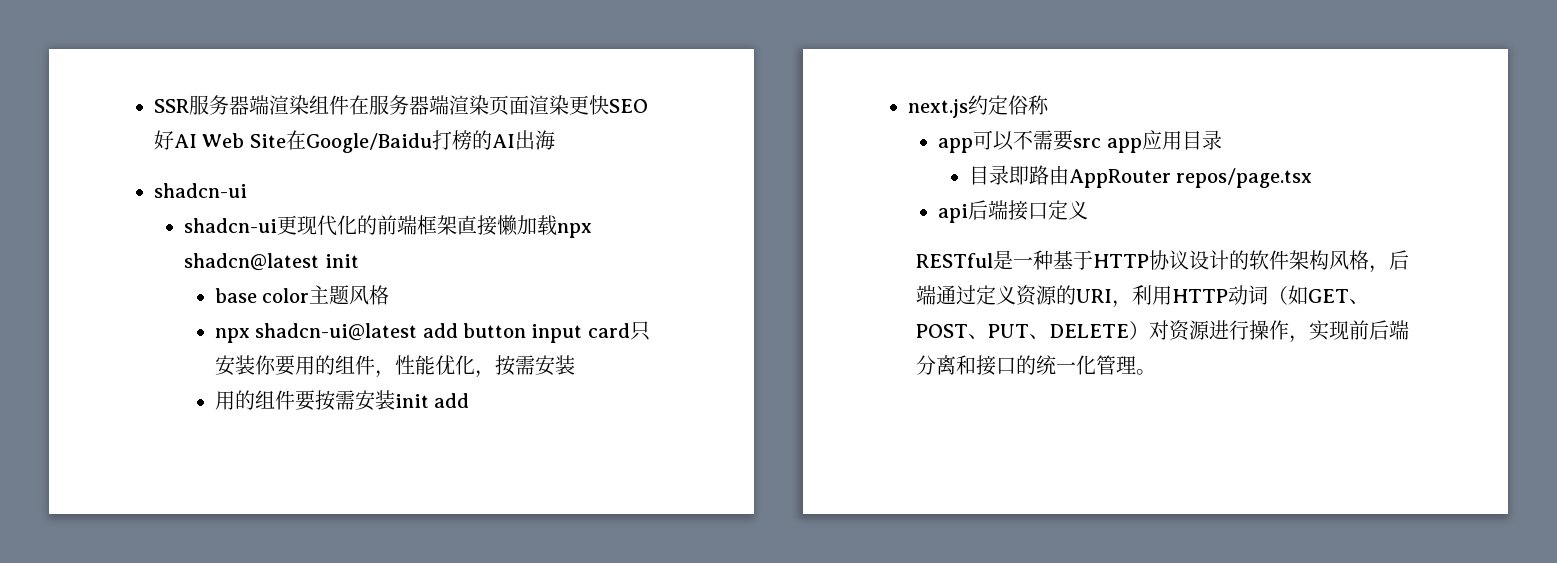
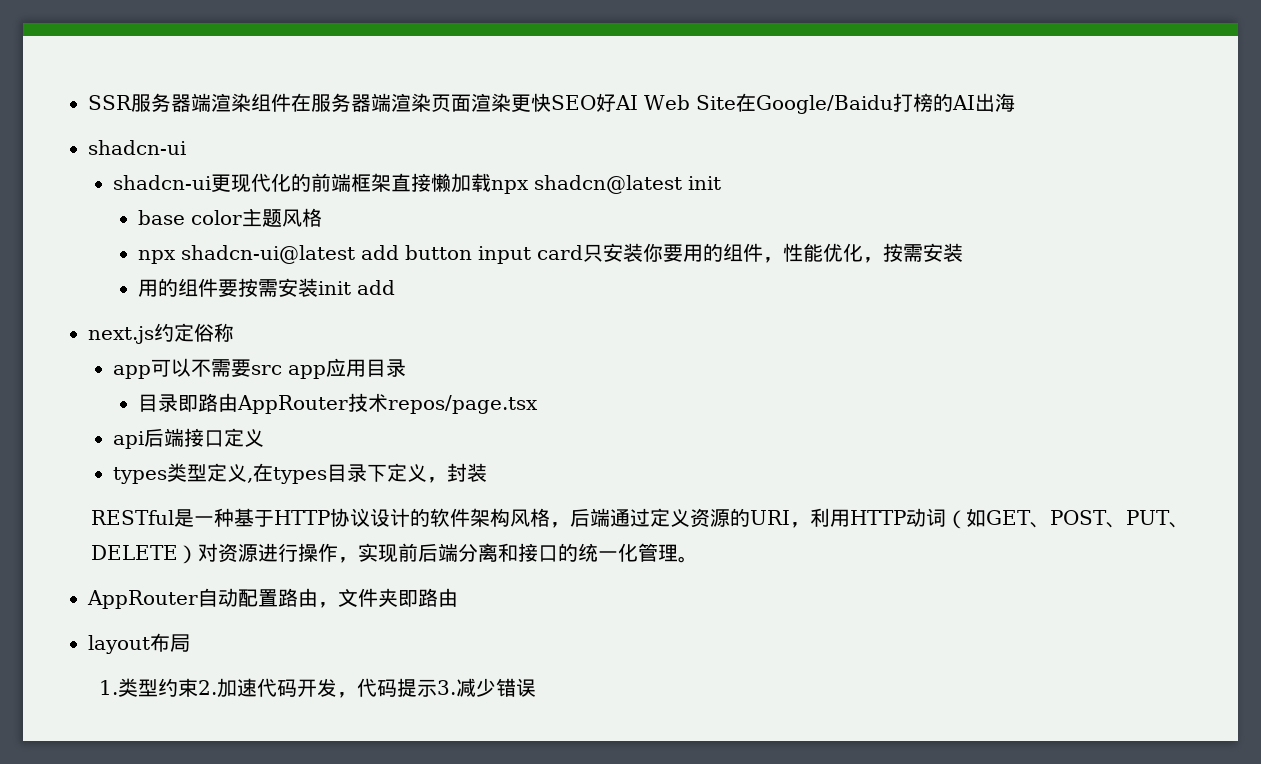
- 目录即路由AppRouter repos/page.tsx
+ 目录即路由AppRouter技术repos/page.tsx
+ types类型定义,在types目录下定义，封装
+ AppRouter自动配置路由，文件夹即路由
+ layout布局
+ 1.类型约束2.加速代码开发，代码提示3.减少错误

